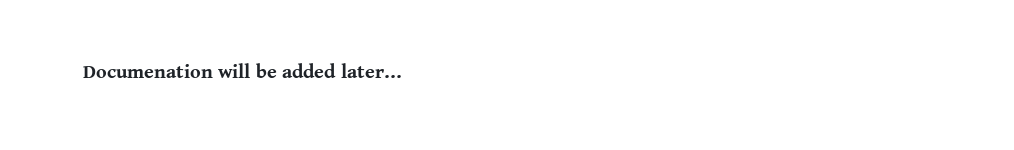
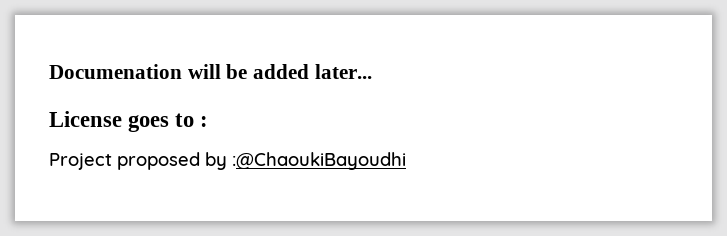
+ License goes to :
+ Project proposed by :@ChaoukiBayoudhi

